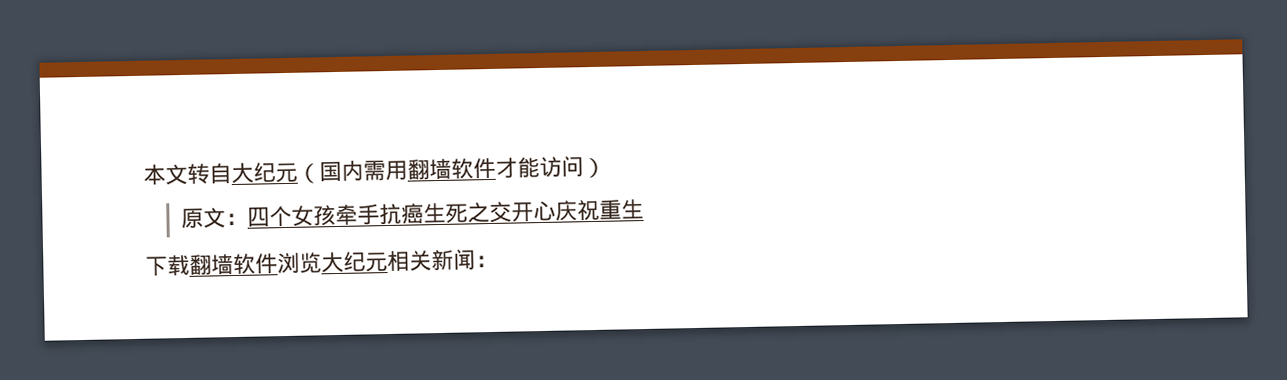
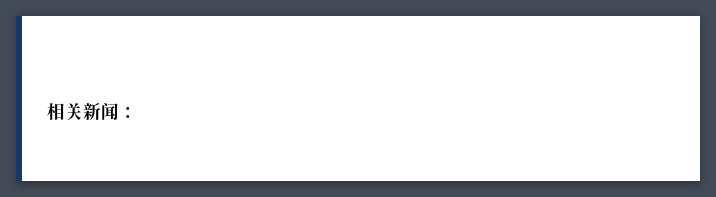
- 本文转自大纪元（国内需用翻墙软件才能访问）
- 原文：四个女孩牵手抗癌生死之交开心庆祝重生
- 下载翻墙软件浏览大纪元相关新闻：
+ 相关新闻：

